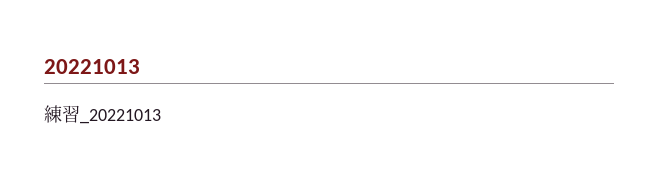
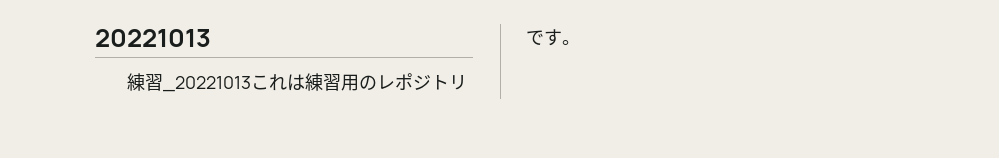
- 練習_20221013
+ 練習_20221013これは練習用のレポジトリです。

